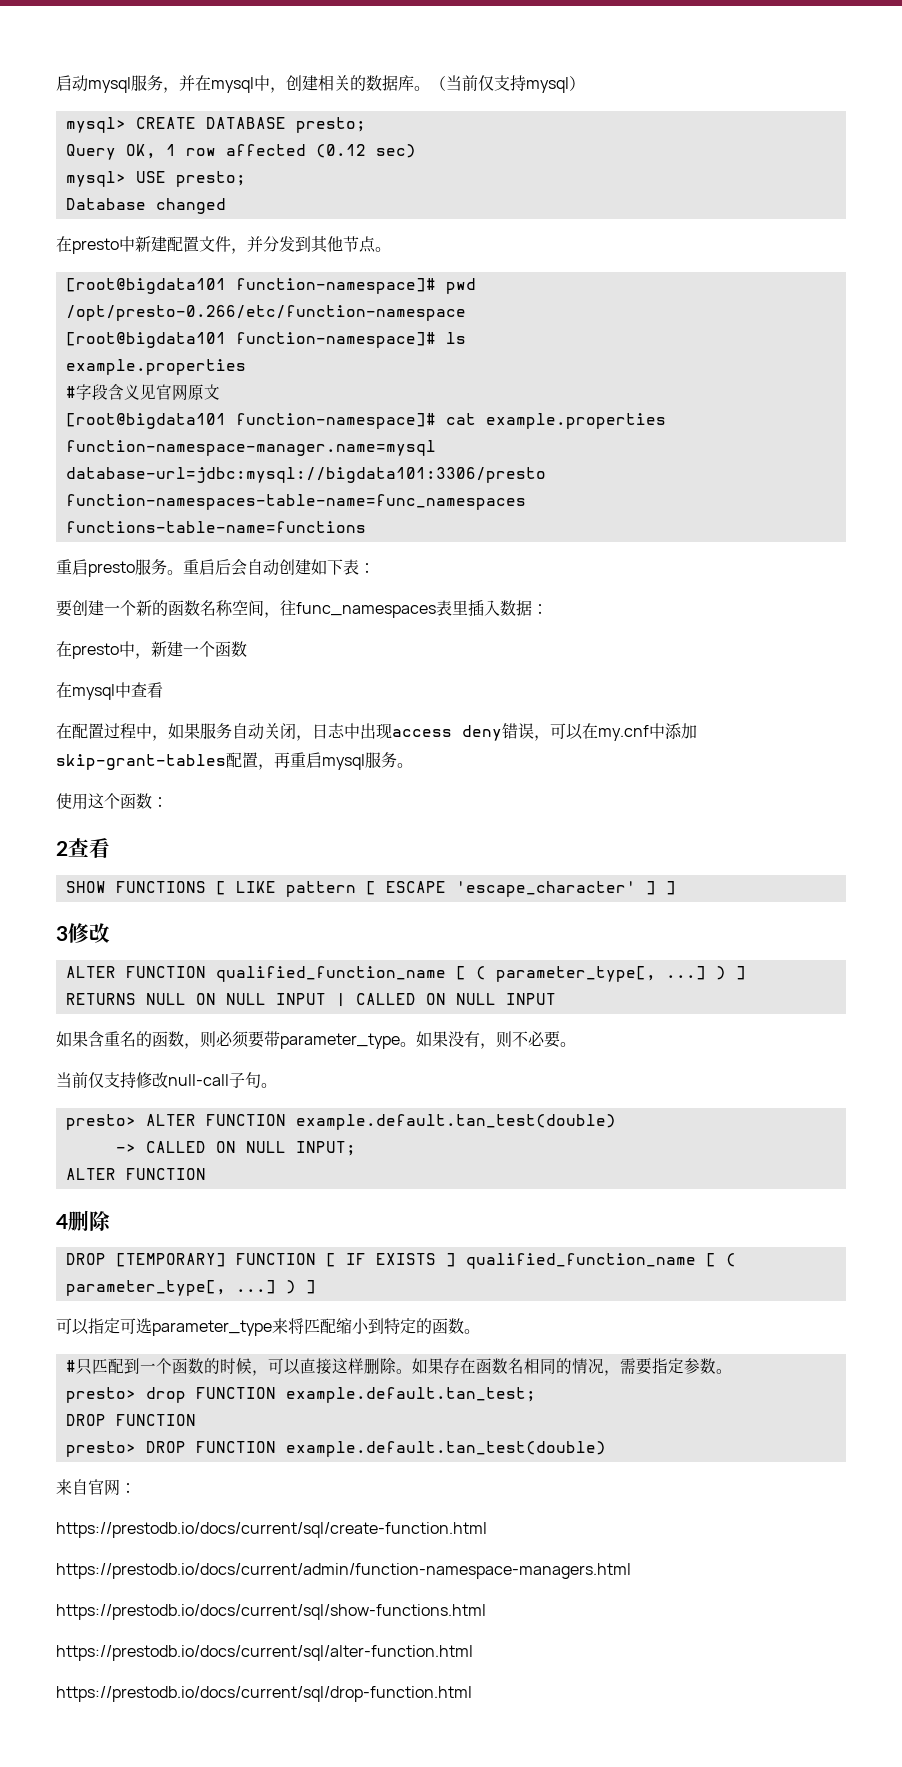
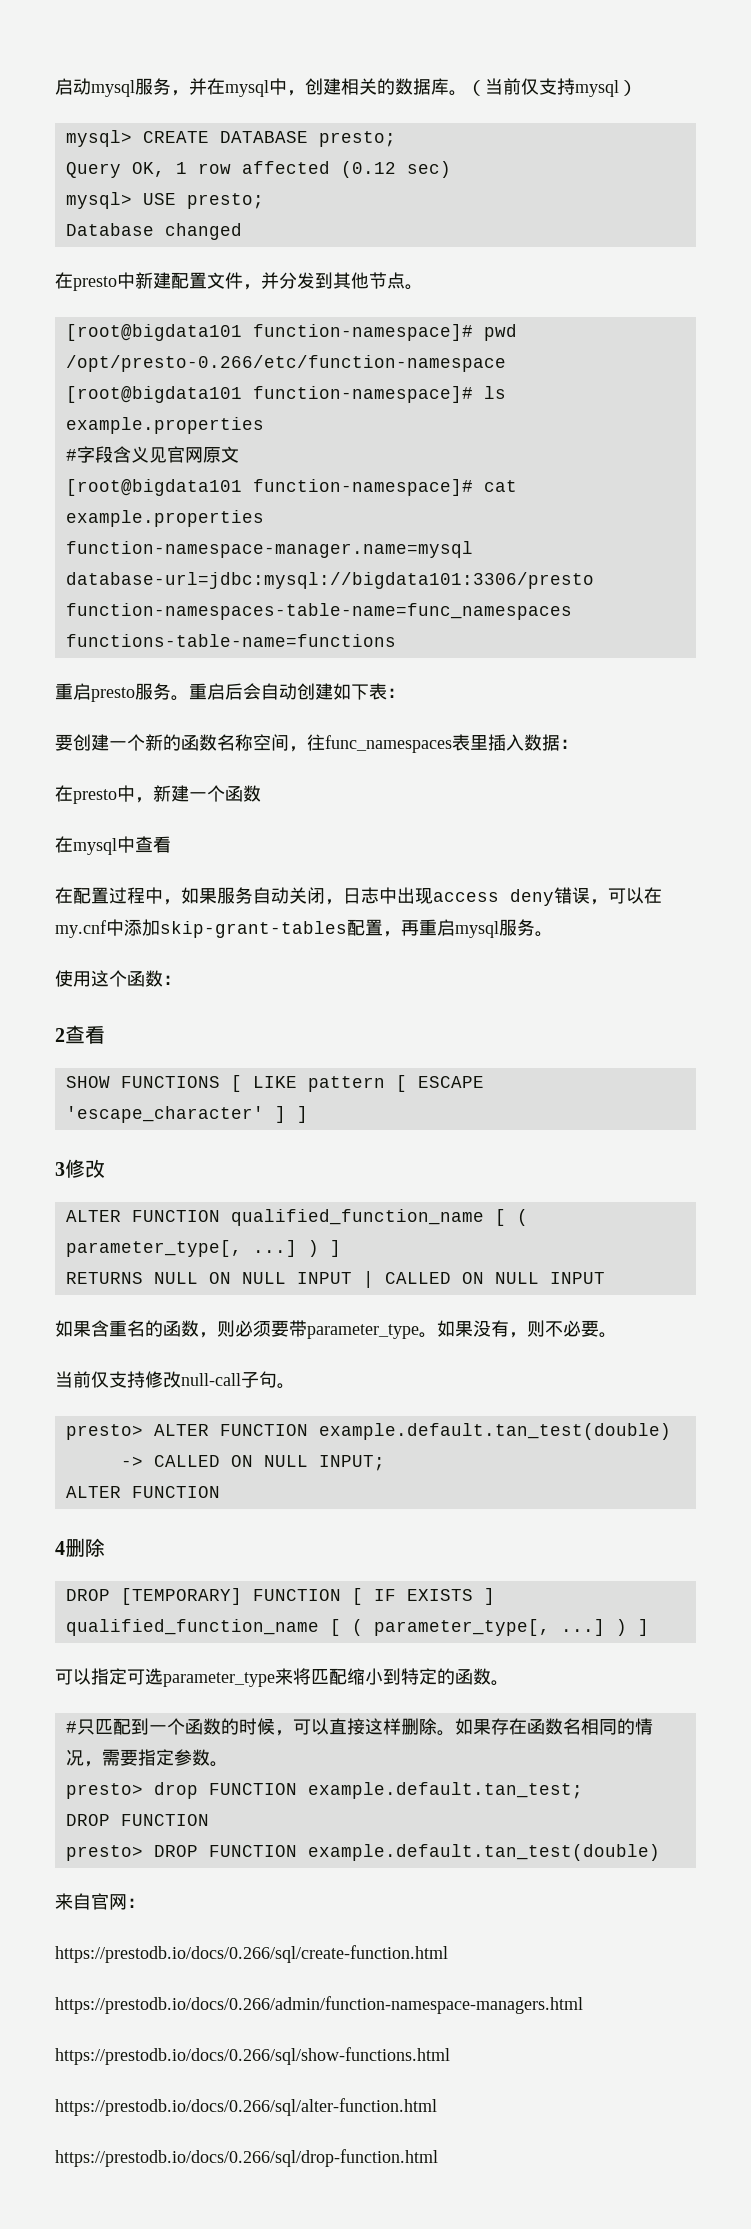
- https://prestodb.io/docs/current/sql/create-function.html
- https://prestodb.io/docs/current/admin/function-namespace-managers.html
- https://prestodb.io/docs/current/sql/show-functions.html
- https://prestodb.io/docs/current/sql/alter-function.html
- https://prestodb.io/docs/current/sql/drop-function.html
+ https://prestodb.io/docs/0.266/sql/create-function.html
+ https://prestodb.io/docs/0.266/admin/function-namespace-managers.html
+ https://prestodb.io/docs/0.266/sql/show-functions.html
+ https://prestodb.io/docs/0.266/sql/alter-function.html
+ https://prestodb.io/docs/0.266/sql/drop-function.html

